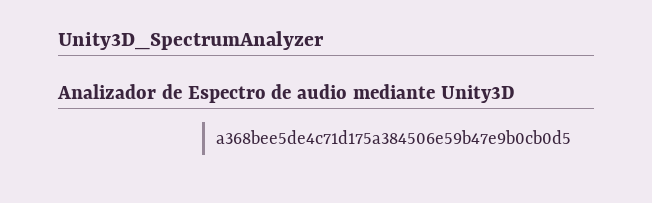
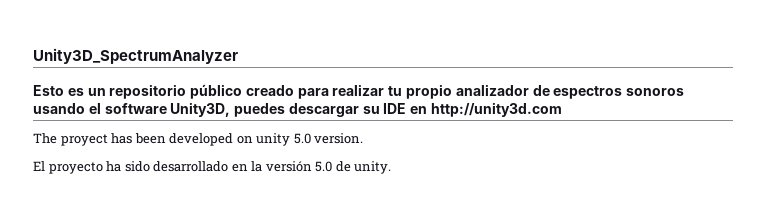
- Analizador de Espectro de audio mediante Unity3D
- a368bee5de4c71d175a384506e59b47e9b0cb0d5
+ Esto es un repositorio público creado para realizar tu propio analizador de espectros sonoros usando el software Unity3D, puedes descargar su IDE en http://unity3d.com
+ The proyect has been developed on unity 5.0 version.
+ El proyecto ha sido desarrollado en la versión 5.0 de unity.

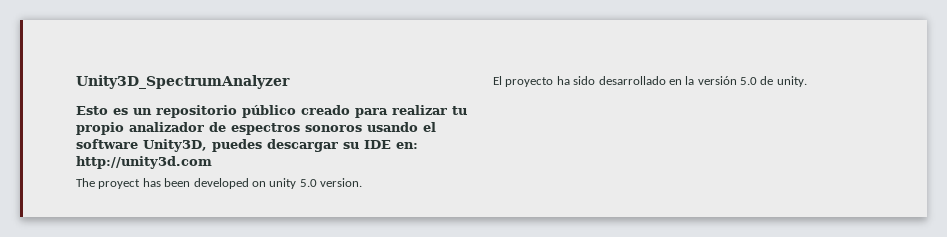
- Esto es un repositorio público creado para realizar tu propio analizador de espectros sonoros usando el software Unity3D, puedes descargar su IDE en http://unity3d.com
+ Esto es un repositorio público creado para realizar tu propio analizador de espectros sonoros usando el software Unity3D, puedes descargar su IDE en: http://unity3d.com

